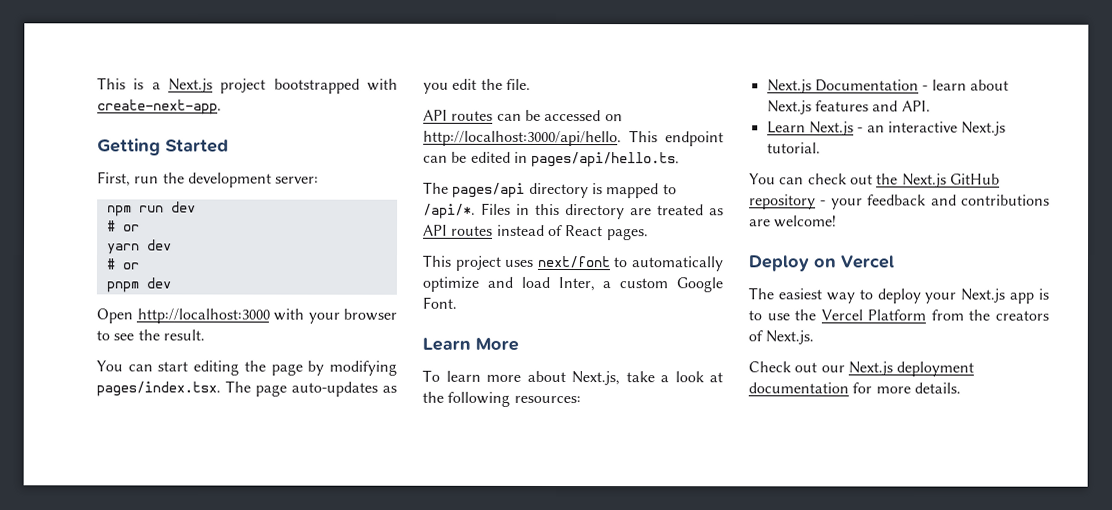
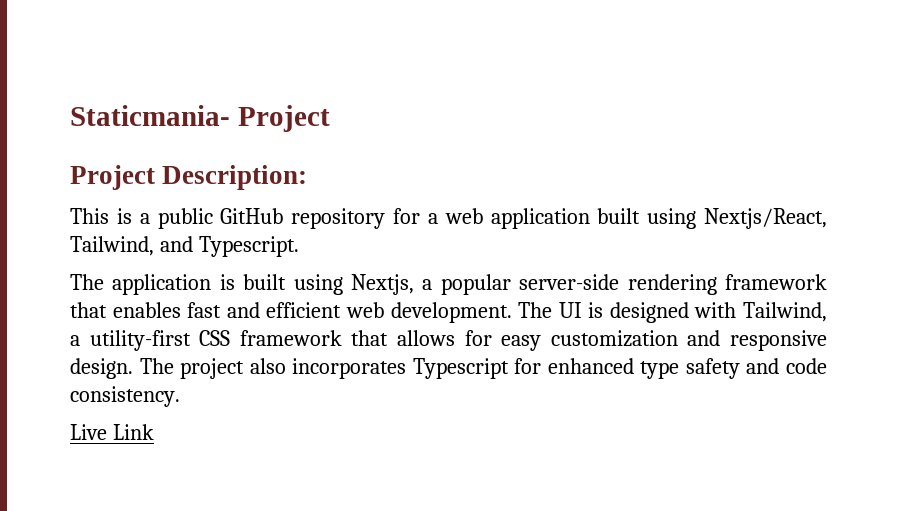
- This is a Next.js project bootstrapped with create-next-app.
- Getting Started
- First, run the development server:
- npm run dev
- # or
- yarn dev
- # or
- pnpm dev
- Open http://localhost:3000 with your browser to see the result.
- You can start editing the page by modifying pages/index.tsx. The page auto-updates as you edit the file.
- API routes can be accessed on http://localhost:3000/api/hello. This endpoint can be edited in pages/api/hello.ts.
- The pages/api directory is mapped to /api/*. Files in this directory are treated as API routes instead of React pages.
- This project uses next/font to automatically optimize and load Inter, a custom Google Font.
- Learn More
- To learn more about Next.js, take a look at the following resources:
- Next.js Documentation - learn about Next.js features and API.
- Learn Next.js - an interactive Next.js tutorial.
- You can check out the Next.js GitHub repository - your feedback and contributions are welcome!
- Deploy on Vercel
- The easiest way to deploy your Next.js app is to use the Vercel Platform from the creators of Next.js.
- Check out our Next.js deployment documentation for more details.
+ Staticmania- Project
+ Project Description:
+ This is a public GitHub repository for a web application built using Nextjs/React, Tailwind, and Typescript.
+ The application is built using Nextjs, a popular server-side rendering framework that enables fast and efficient web development. The UI is designed with Tailwind, a utility-first CSS framework that allows for easy customization and responsive design. The project also incorporates Typescript for enhanced type safety and code consistency.
+ Live Link

